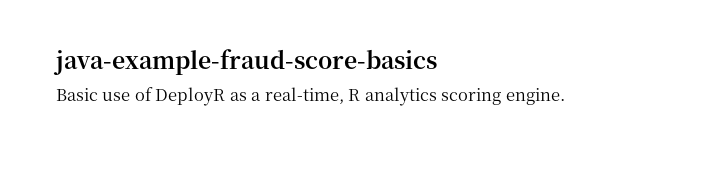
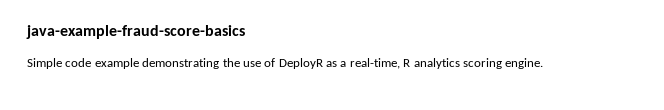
- Basic use of DeployR as a real-time, R analytics scoring engine.
+ Simple code example demonstrating the use of DeployR as a real-time, R analytics scoring engine.

